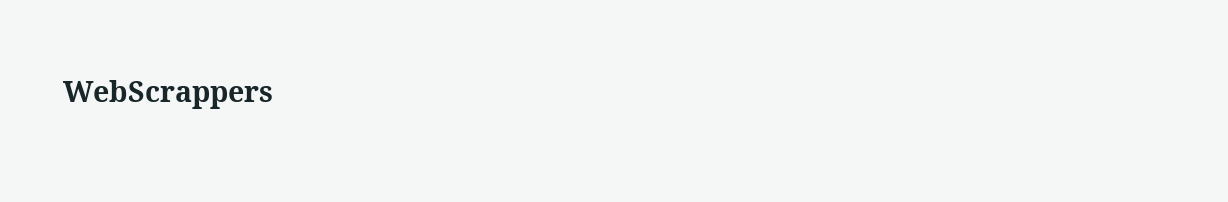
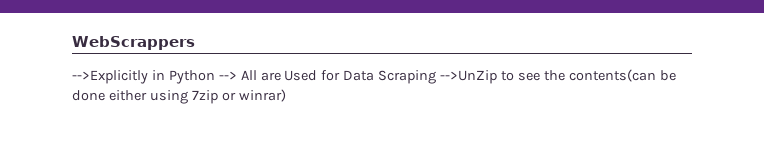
+ -->Explicitly in Python --> All are Used for Data Scraping -->UnZip to see the contents(can be done either using 7zip or winrar)

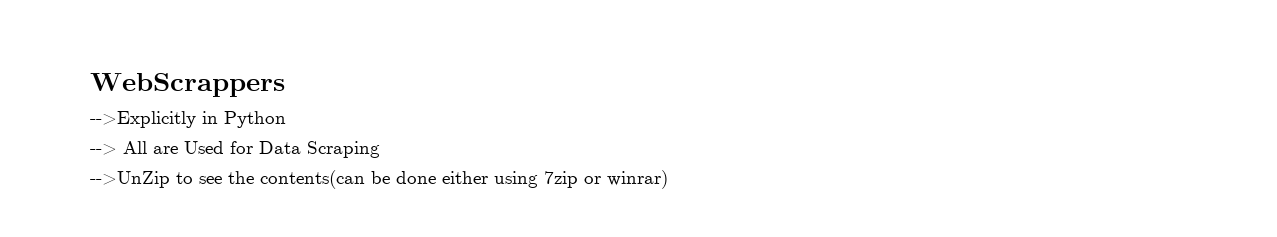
- -->Explicitly in Python --> All are Used for Data Scraping -->UnZip to see the contents(can be done either using 7zip or winrar)
+ -->Explicitly in Python
+ --> All are Used for Data Scraping
+ -->UnZip to see the contents(can be done either using 7zip or winrar)

